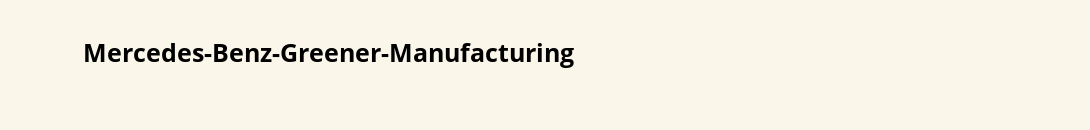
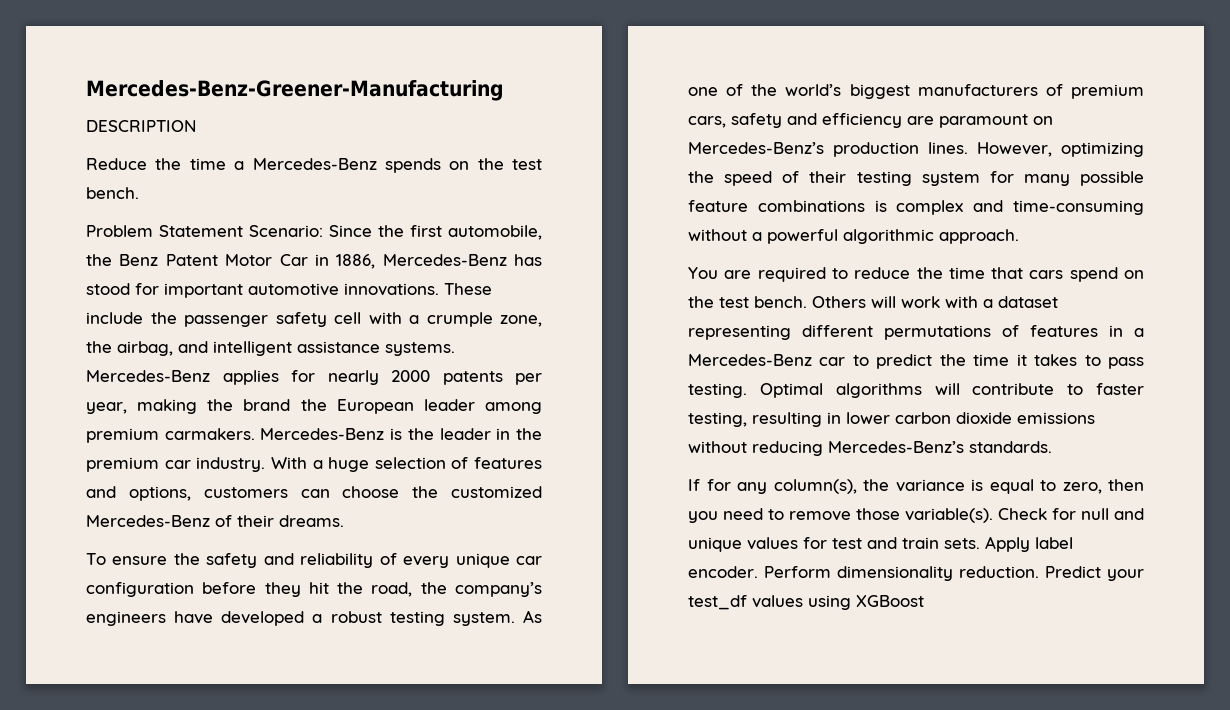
+ DESCRIPTION
+ Reduce the time a Mercedes-Benz spends on the test bench.
+ Problem Statement Scenario: Since the first automobile, the Benz Patent Motor Car in 1886, Mercedes-Benz has stood for important automotive innovations. These include the passenger safety cell with a crumple zone, the airbag, and intelligent assistance systems. Mercedes-Benz applies for nearly 2000 patents per year, making the brand the European leader among premium carmakers. Mercedes-Benz is the leader in the premium car industry. With a huge selection of features and options, customers can choose the customized Mercedes-Benz of their dreams.
+ To ensure the safety and reliability of every unique car configuration before they hit the road, the company’s engineers have developed a robust testing system. As one of the world’s biggest manufacturers of premium cars, safety and efficiency are paramount on Mercedes-Benz’s production lines. However, optimizing the speed of their testing system for many possible feature combinations is complex and time-consuming without a powerful algorithmic approach.
+ You are required to reduce the time that cars spend on the test bench. Others will work with a dataset representing different permutations of features in a Mercedes-Benz car to predict the time it takes to pass testing. Optimal algorithms will contribute to faster testing, resulting in lower carbon dioxide emissions without reducing Mercedes-Benz’s standards.
+ If for any column(s), the variance is equal to zero, then you need to remove those variable(s). Check for null and unique values for test and train sets. Apply label encoder. Perform dimensionality reduction. Predict your test_df values using XGBoost

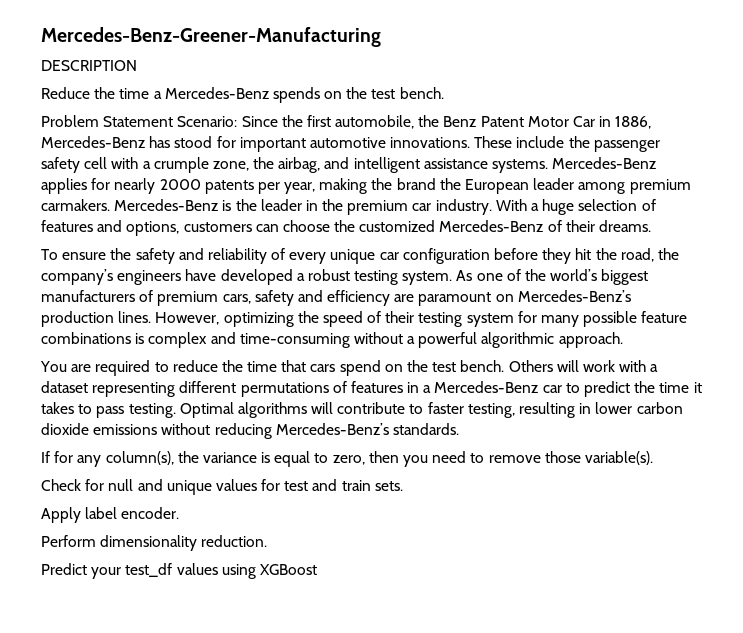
- If for any column(s), the variance is equal to zero, then you need to remove those variable(s). Check for null and unique values for test and train sets. Apply label encoder. Perform dimensionality reduction. Predict your test_df values using XGBoost
+ If for any column(s), the variance is equal to zero, then you need to remove those variable(s).
+ Check for null and unique values for test and train sets.
+ Apply label encoder.
+ Perform dimensionality reduction.
+ Predict your test_df values using XGBoost

